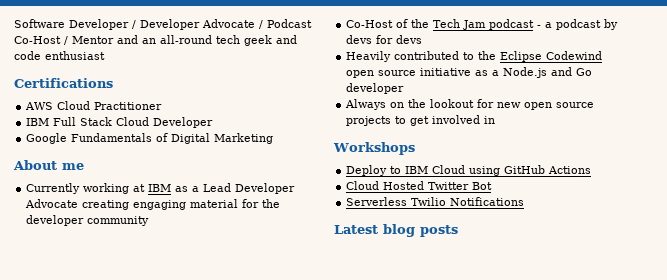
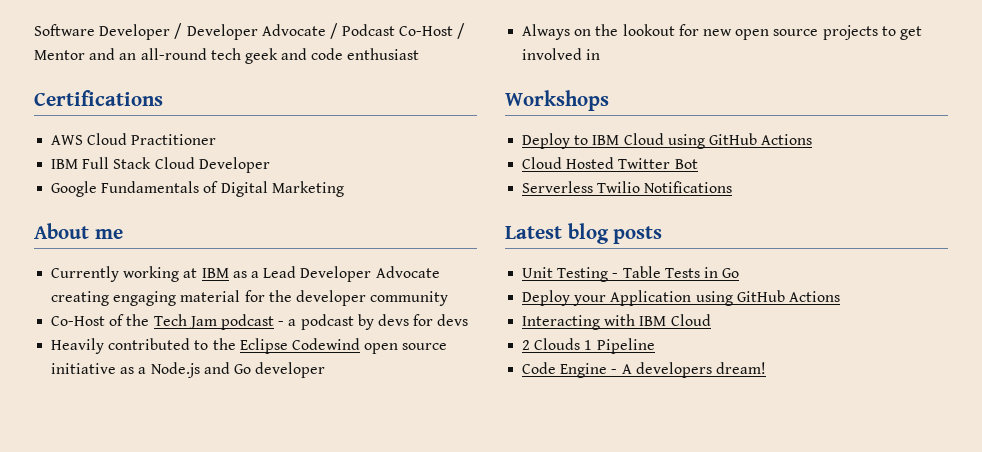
+ Unit Testing - Table Tests in Go
+ Deploy your Application using GitHub Actions
+ Interacting with IBM Cloud
+ 2 Clouds 1 Pipeline
+ Code Engine - A developers dream!

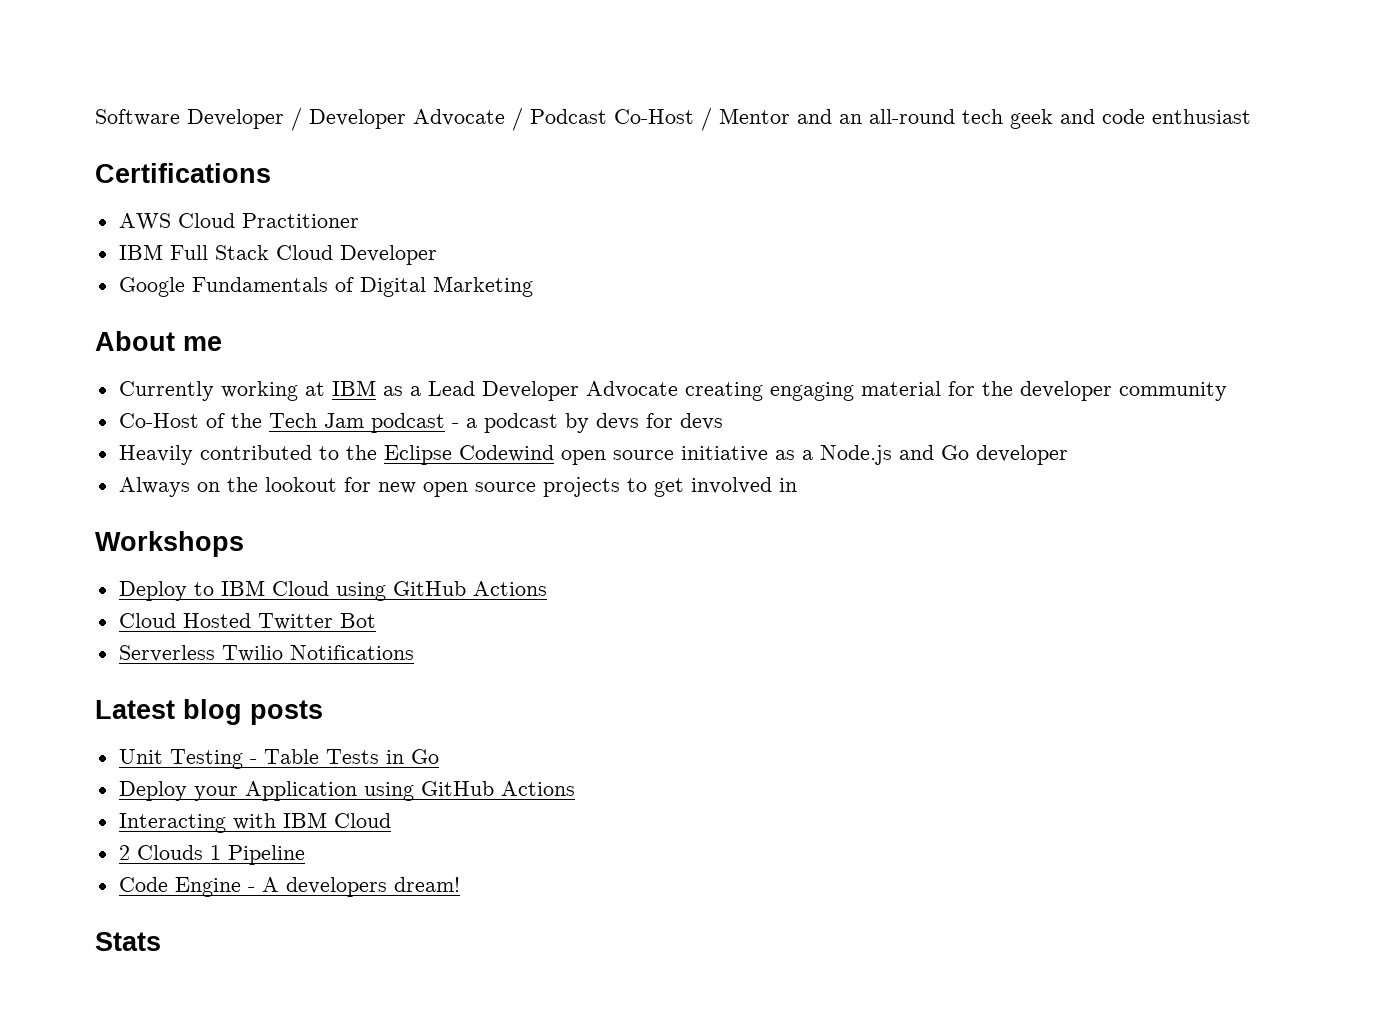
+ Stats

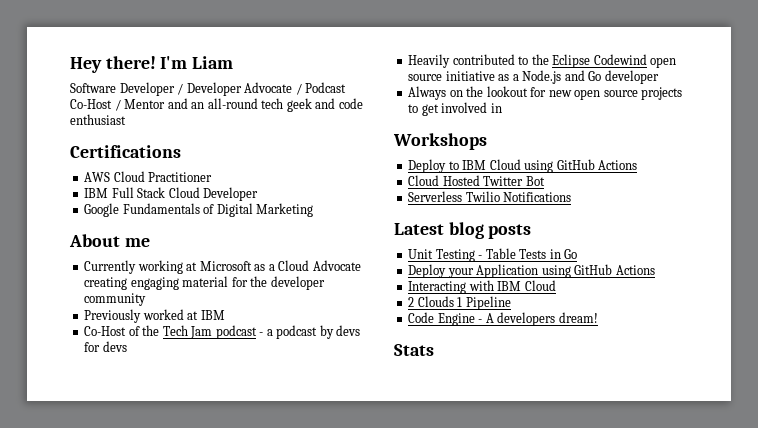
+ Hey there! I'm Liam
- Currently working at IBM as a Lead Developer Advocate creating engaging material for the developer community
+ Currently working at Microsoft as a Cloud Advocate creating engaging material for the developer community
+ Previously worked at IBM

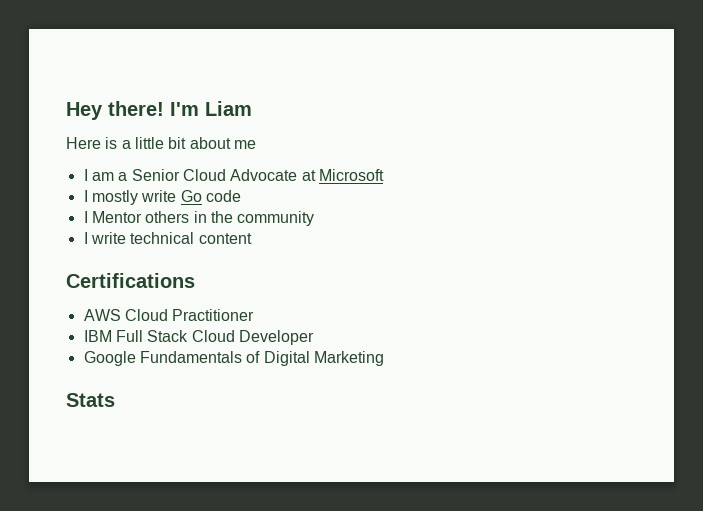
- Software Developer / Developer Advocate / Podcast Co-Host / Mentor and an all-round tech geek and code enthusiast
+ Here is a little bit about me
+ I am a Senior Cloud Advocate at Microsoft
+ I mostly write Go code
+ I Mentor others in the community
+ I write technical content
- About me
- Currently working at Microsoft as a Cloud Advocate creating engaging material for the developer community
- Previously worked at IBM
- Co-Host of the Tech Jam podcast - a podcast by devs for devs
- Heavily contributed to the Eclipse Codewind open source initiative as a Node.js and Go developer
- Always on the lookout for new open source projects to get involved in
- Workshops
- Deploy to IBM Cloud using GitHub Actions
- Cloud Hosted Twitter Bot
- Serverless Twilio Notifications
- Latest blog posts
- Unit Testing - Table Tests in Go
- Deploy your Application using GitHub Actions
- Interacting with IBM Cloud
- 2 Clouds 1 Pipeline
- Code Engine - A developers dream!

